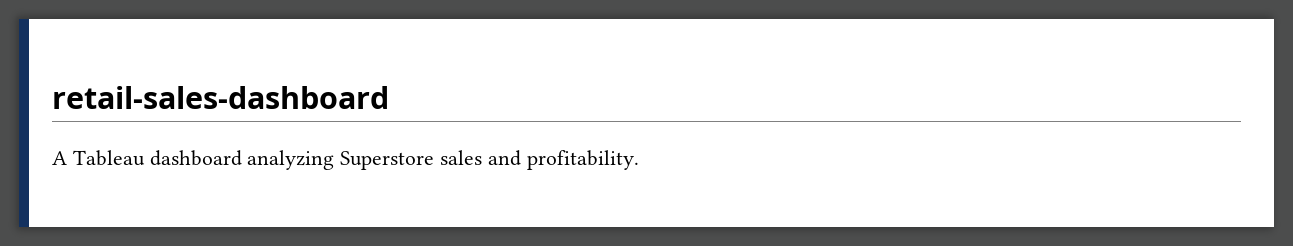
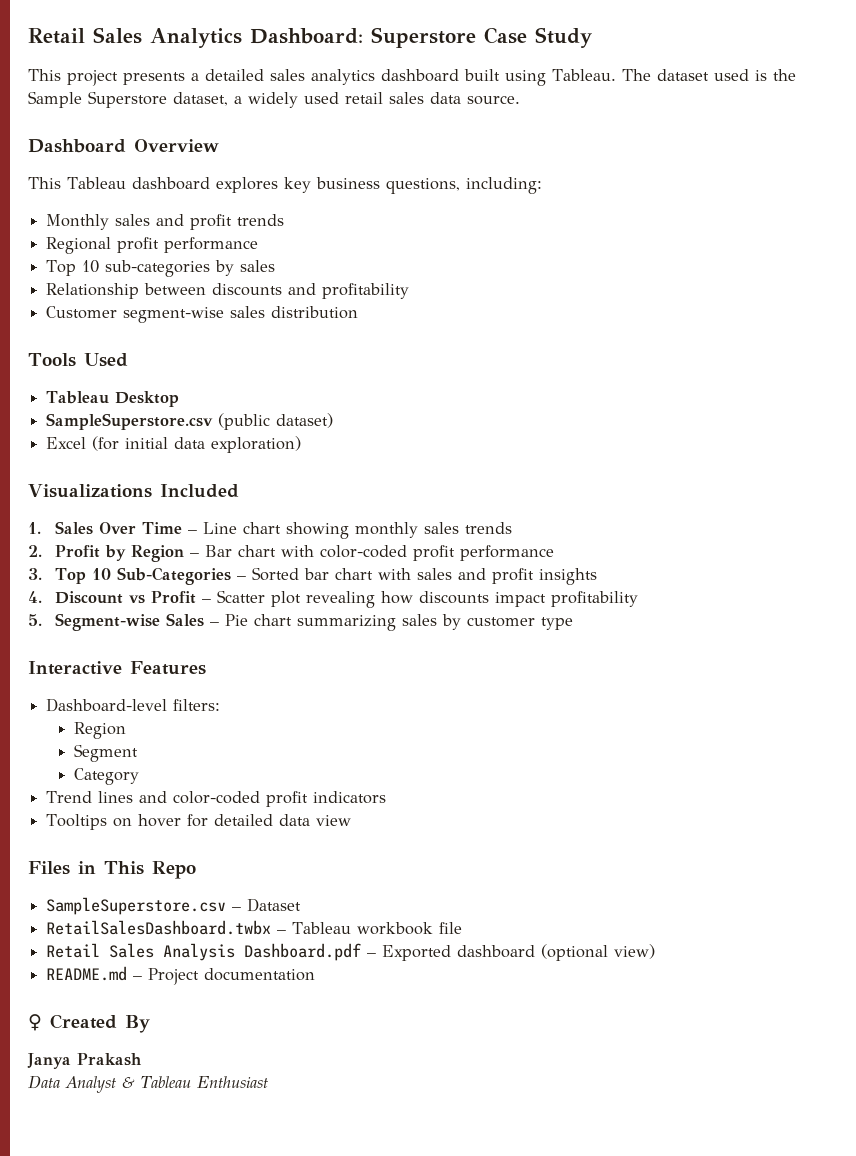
- retail-sales-dashboard
- A Tableau dashboard analyzing Superstore sales and profitability.
+ Retail Sales Analytics Dashboard: Superstore Case Study
+ This project presents a detailed sales analytics dashboard built using Tableau. The dataset used is the Sample Superstore dataset, a widely used retail sales data source.
+ Dashboard Overview
+ This Tableau dashboard explores key business questions, including:
+ Monthly sales and profit trends
+ Regional profit performance
+ Top 10 sub-categories by sales
+ Relationship between discounts and profitability
+ Customer segment-wise sales distribution
+ Tools Used
+ Tableau Desktop
+ SampleSuperstore.csv (public dataset)
+ Excel (for initial data exploration)
+ Visualizations Included
+ 1. Sales Over Time – Line chart showing monthly sales trends
+ 2. Profit by Region – Bar chart with color-coded profit performance
+ 3. Top 10 Sub-Categories – Sorted bar chart with sales and profit insights
+ 4. Discount vs Profit – Scatter plot revealing how discounts impact profitability
+ 5. Segment-wise Sales – Pie chart summarizing sales by customer type
+ Interactive Features
+ Dashboard-level filters:
+ Region
+ Segment
+ Category
+ Trend lines and color-coded profit indicators
+ Tooltips on hover for detailed data view
+ Files in This Repo
+ SampleSuperstore.csv – Dataset
+ RetailSalesDashboard.twbx – Tableau workbook file
+ Retail Sales Analysis Dashboard.pdf – Exported dashboard (optional view)
+ README.md – Project documentation
+ ♀ Created By
+ Janya Prakash
+ Data Analyst & Tableau Enthusiast

